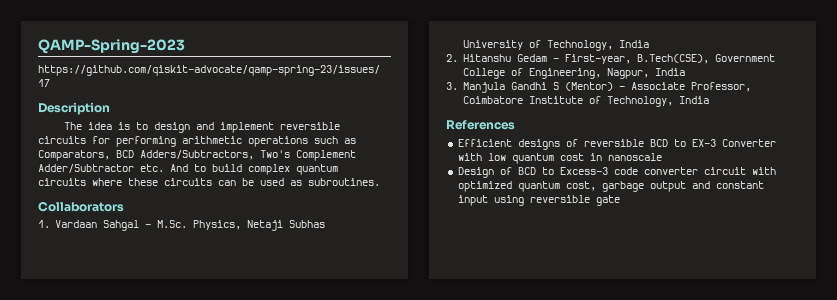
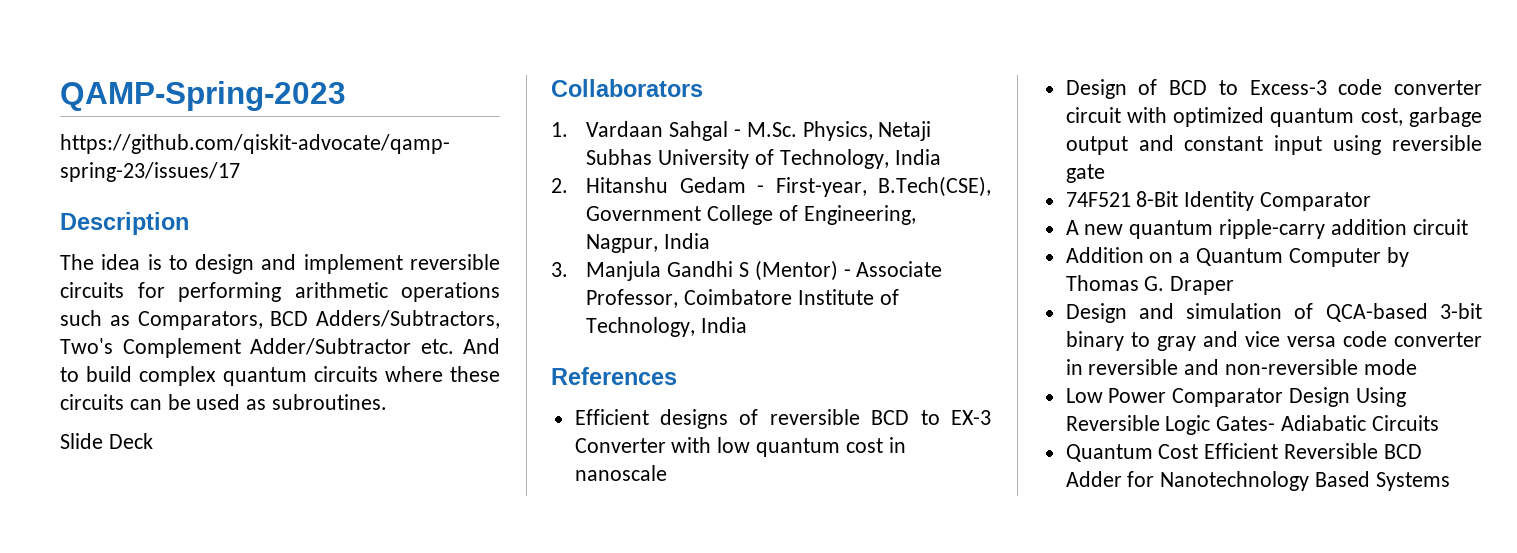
+ Slide Deck
+ 74F521 8-Bit Identity Comparator
+ A new quantum ripple-carry addition circuit
+ Addition on a Quantum Computer by Thomas G. Draper
+ Design and simulation of QCA-based 3-bit binary to gray and vice versa code converter in reversible and non-reversible mode
+ Low Power Comparator Design Using Reversible Logic Gates- Adiabatic Circuits
+ Quantum Cost Efficient Reversible BCD Adder for Nanotechnology Based Systems

